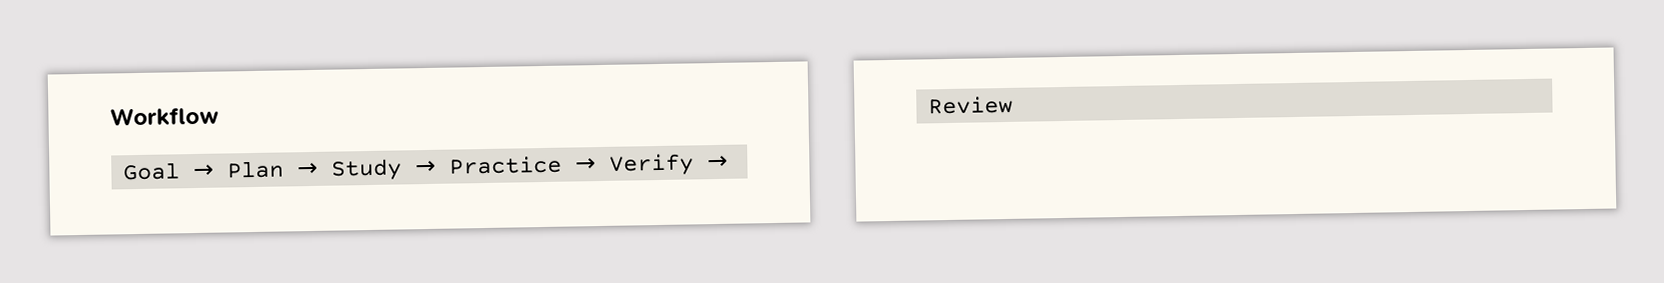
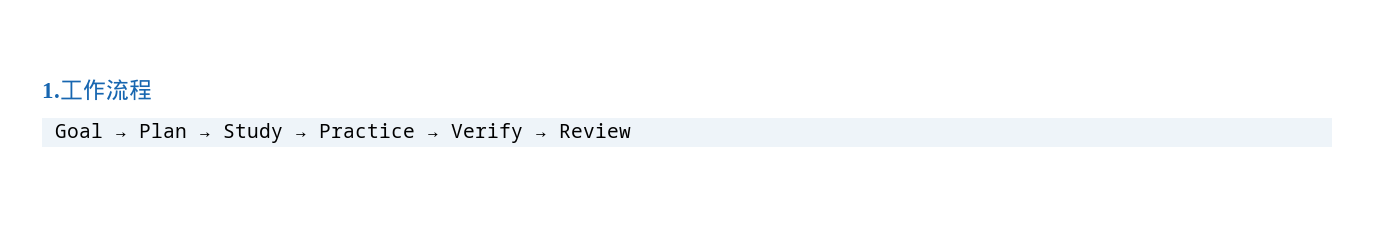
- Workflow
+ 1.工作流程

